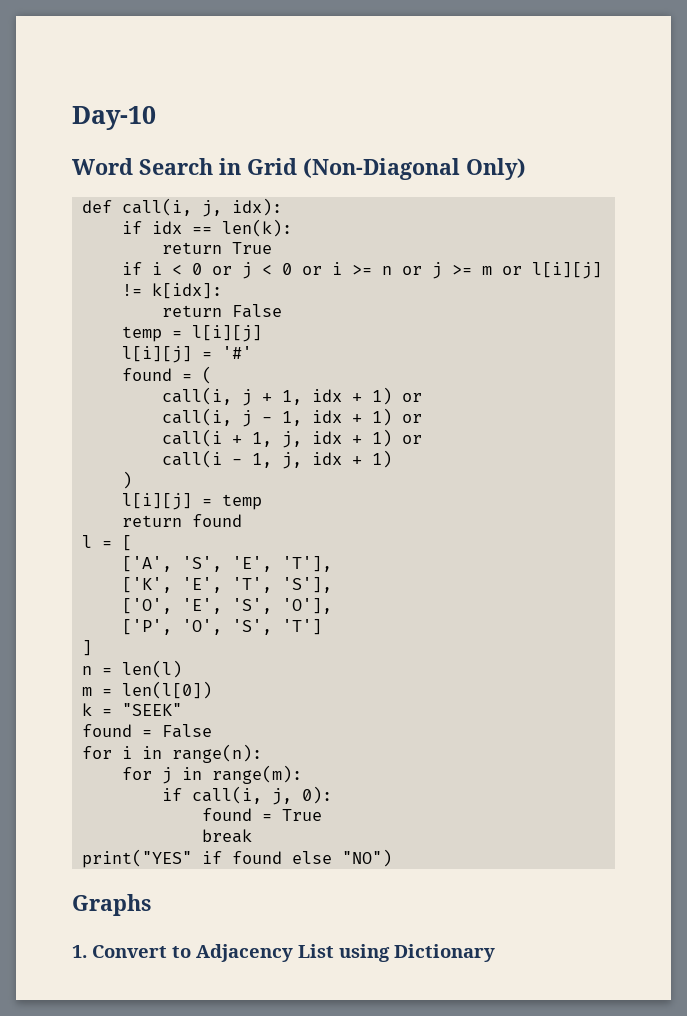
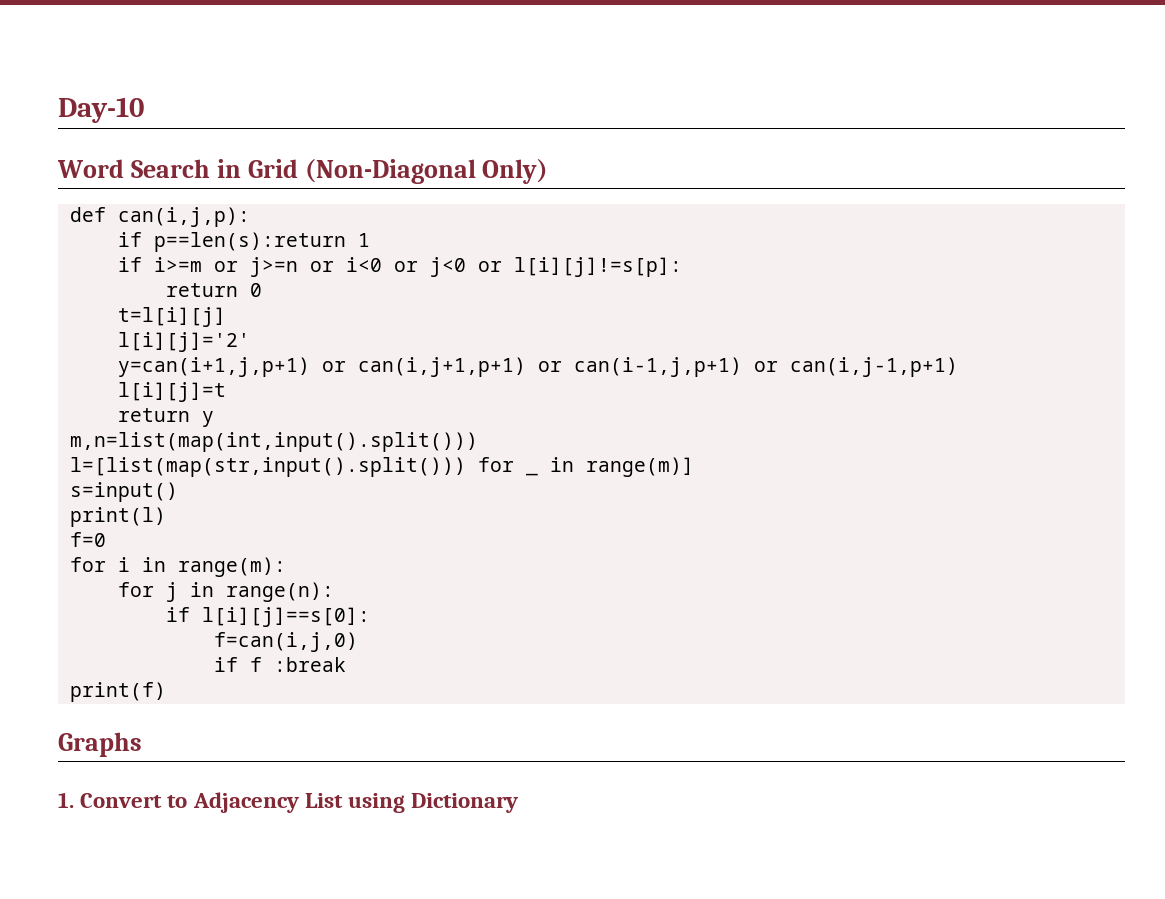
- def call(i, j, idx):
- if idx == len(k):
- return True
- if i < 0 or j < 0 or i >= n or j >= m or l[i][j] != k[idx]:
- return False
- temp = l[i][j]
- l[i][j] = '#'
- found = (
- call(i, j + 1, idx + 1) or
- call(i, j - 1, idx + 1) or
- call(i + 1, j, idx + 1) or
- call(i - 1, j, idx + 1)
- )
- l[i][j] = temp
- return found
- l = [
- ['A', 'S', 'E', 'T'],
- ['K', 'E', 'T', 'S'],
- ['O', 'E', 'S', 'O'],
- ['P', 'O', 'S', 'T']
- ]
- n = len(l)
- m = len(l[0])
- k = "SEEK"
- found = False
+ def can(i,j,p):
+ if p==len(s):return 1
+ if i>=m or j>=n or i<0 or j<0 or l[i][j]!=s[p]:
+ return 0
+ t=l[i][j]
+ l[i][j]='2'
+ y=can(i+1,j,p+1) or can(i,j+1,p+1) or can(i-1,j,p+1) or can(i,j-1,p+1)
+ l[i][j]=t
+ return y
+ m,n=list(map(int,input().split()))
+ l=[list(map(str,input().split())) for _ in range(m)]
+ s=input()
+ print(l)
+ f=0
- for i in range(n):
+ for i in range(m):
- for j in range(m):
- if call(i, j, 0):
- found = True
- break
- print("YES" if found else "NO")
+ for j in range(n):
+ if l[i][j]==s[0]:
+ f=can(i,j,0)
+ if f :break
+ print(f)

